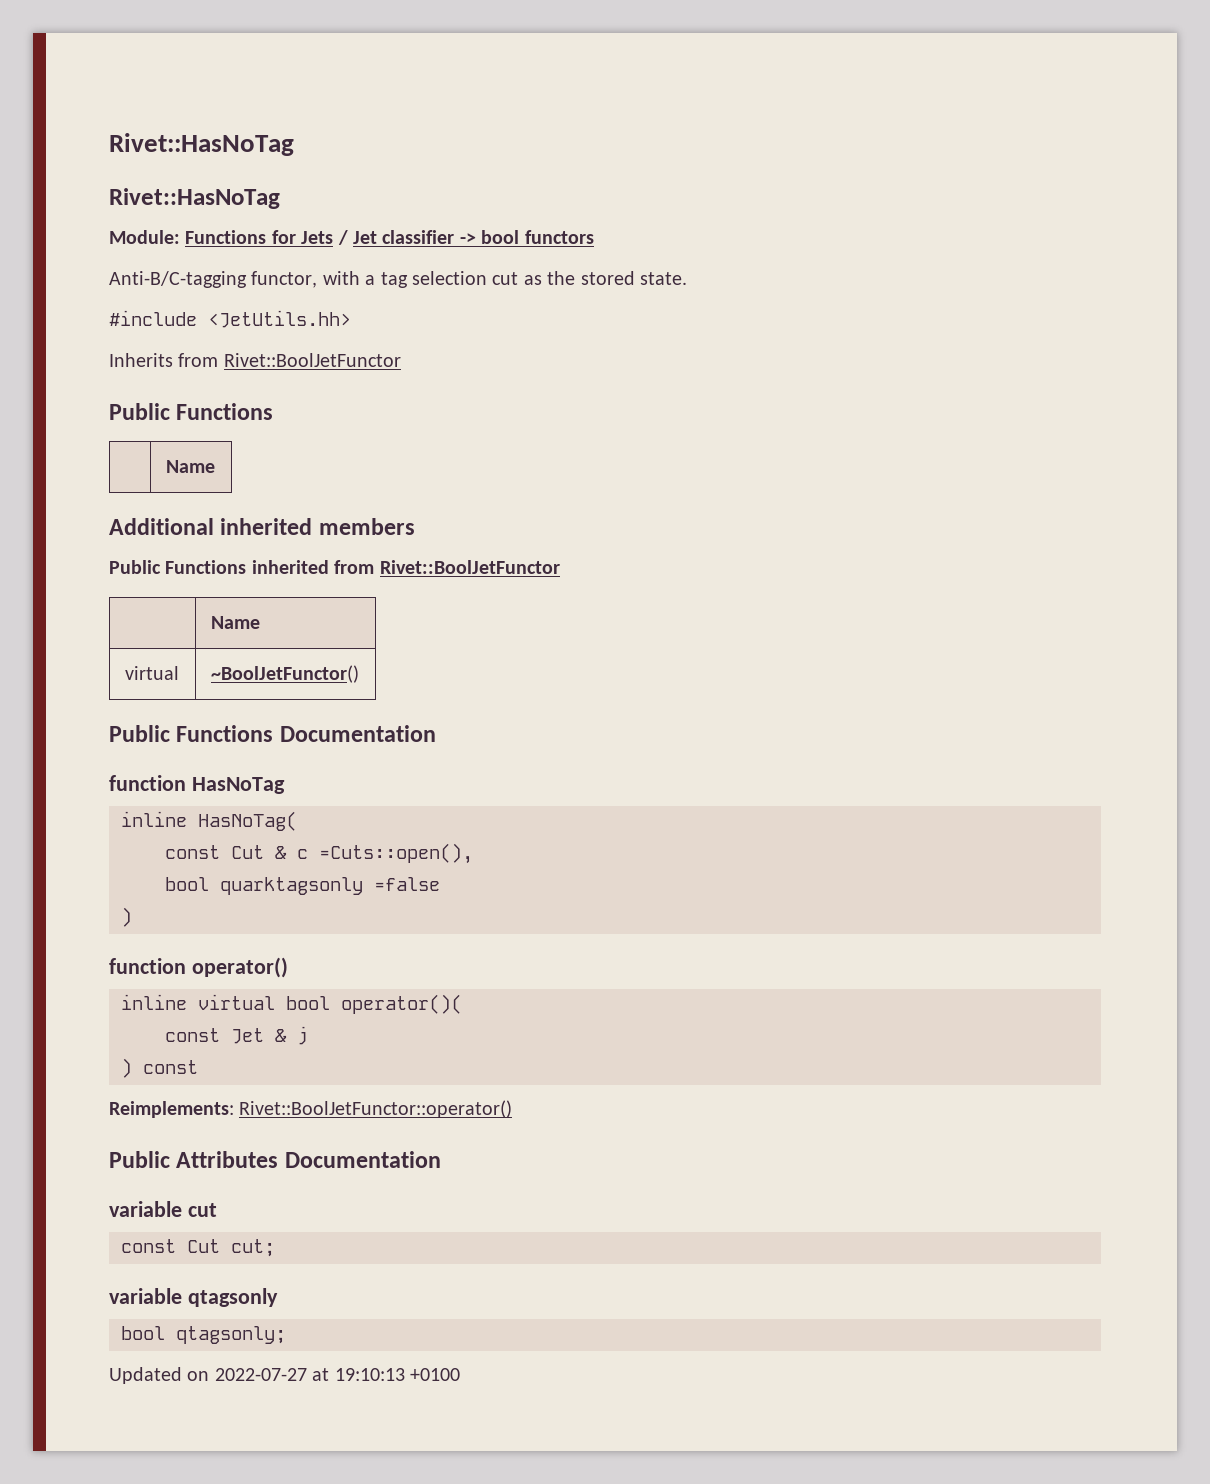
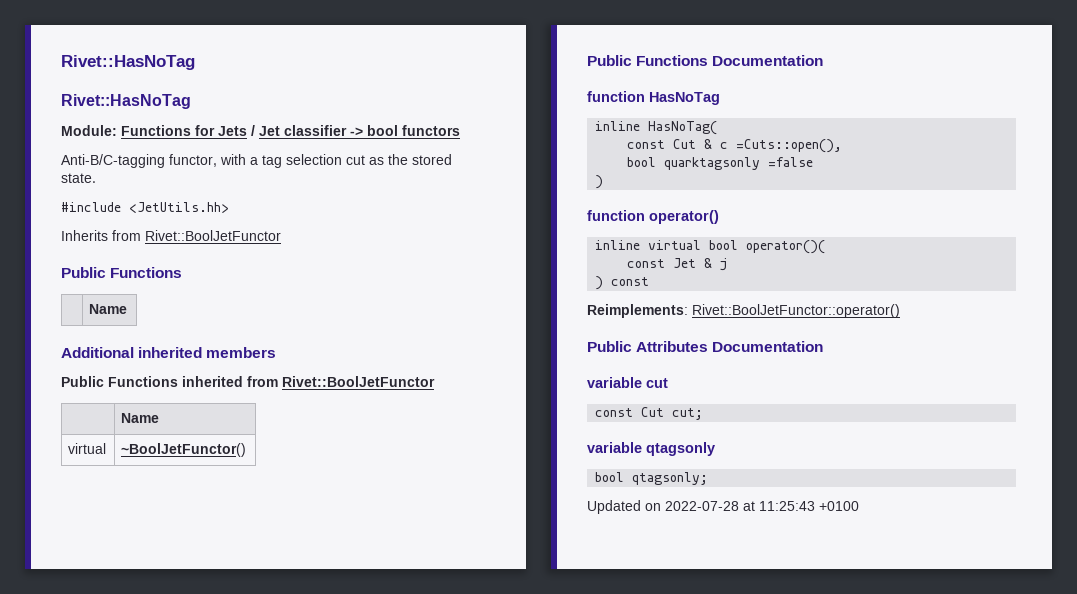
- Updated on 2022-07-27 at 19:10:13 +0100
+ Updated on 2022-07-28 at 11:25:43 +0100

